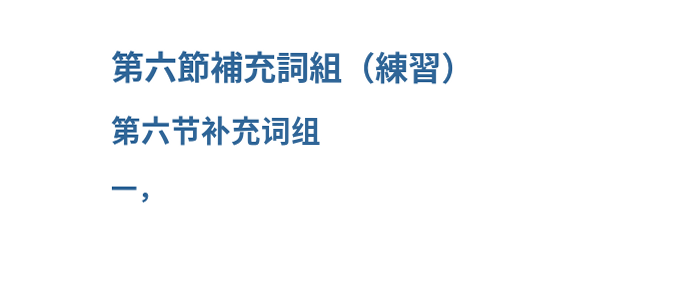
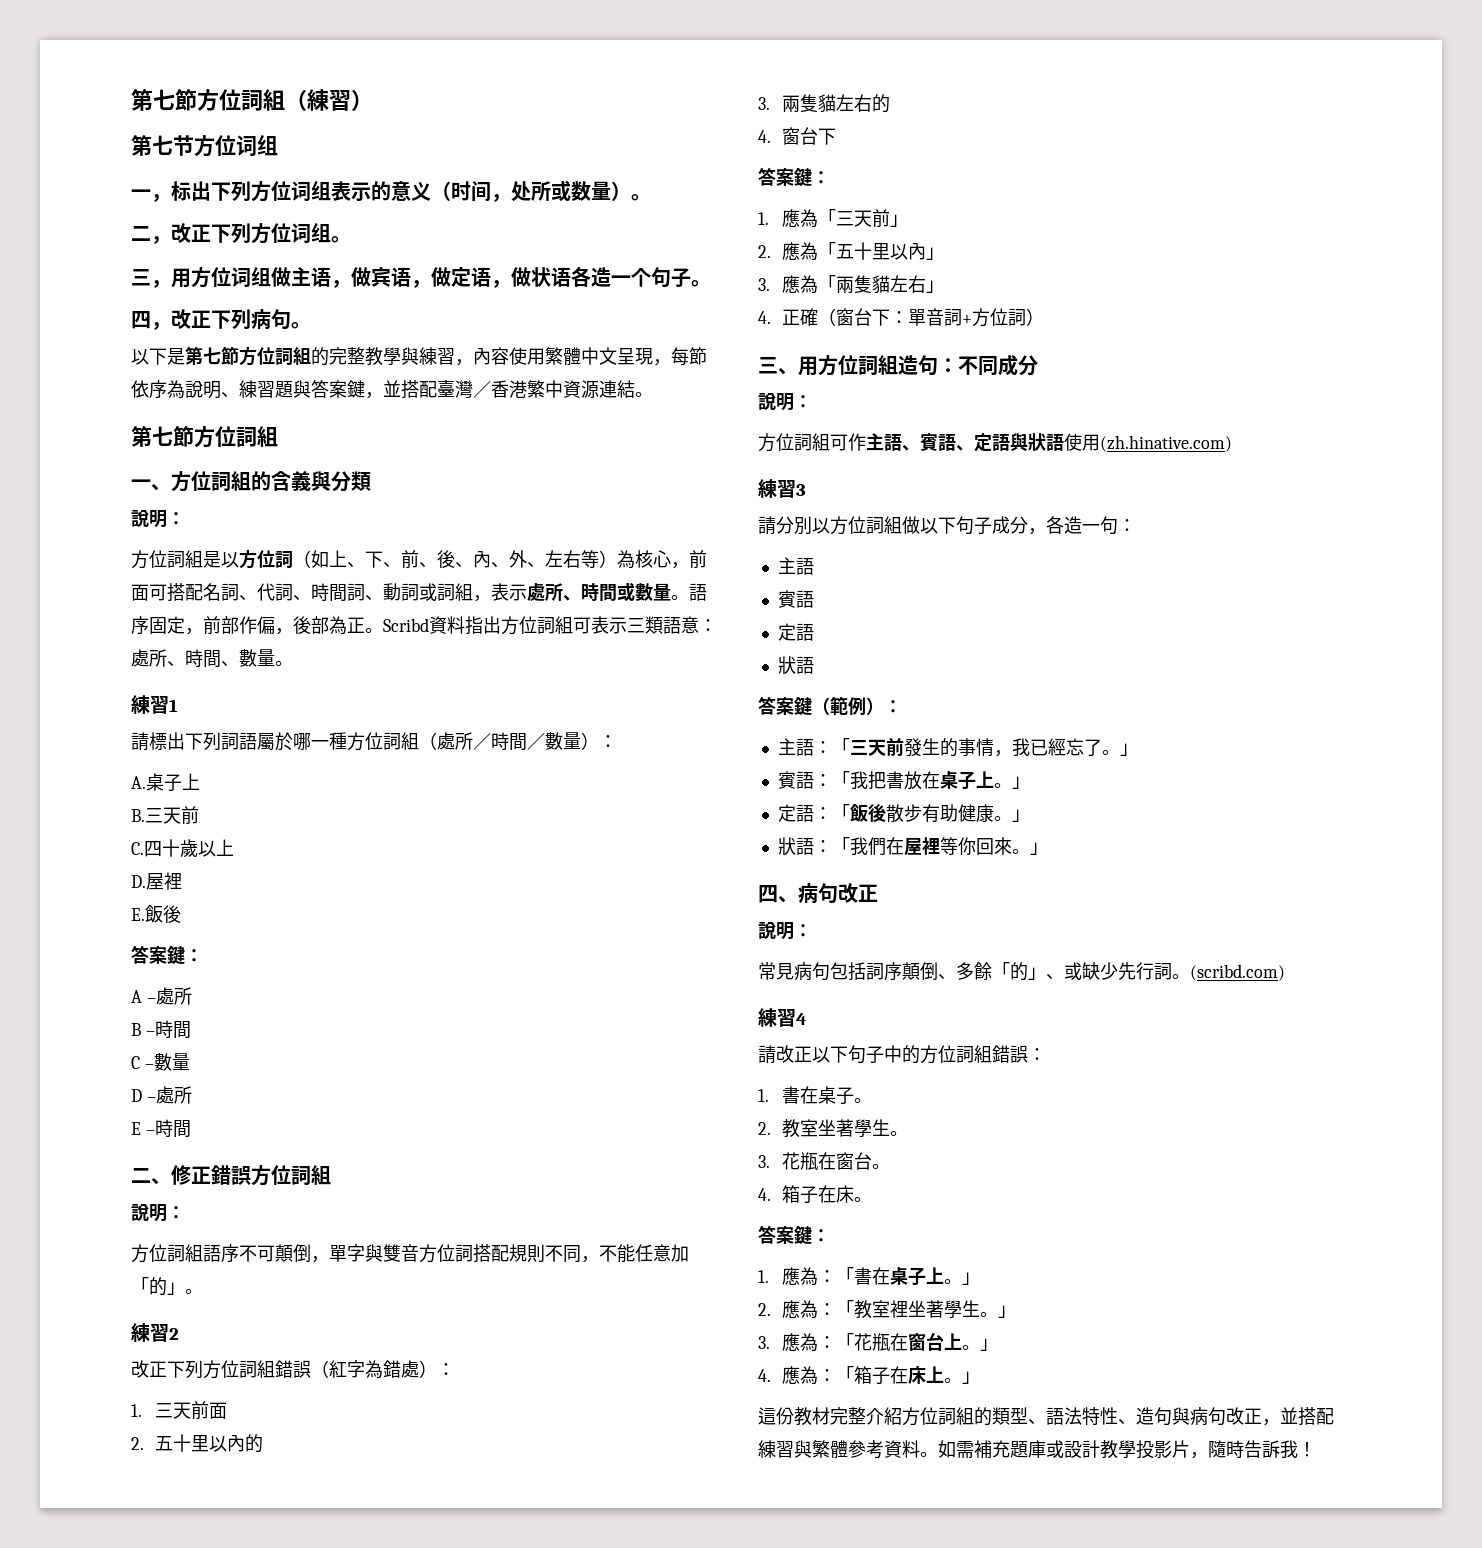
- 第六節補充詞組（練習）
+ 第七節方位詞組（練習）
- 第六节补充词组
+ 第七节方位词组
- 一，
+ 一，标出下列方位词组表示的意义（时间，处所或数量）。
+ 二，改正下列方位词组。
+ 三，用方位词组做主语，做宾语，做定语，做状语各造一个句子。
+ 四，改正下列病句。
+ 以下是第七節方位詞組的完整教學與練習，內容使用繁體中文呈現，每節依序為說明、練習題與答案鍵，並搭配臺灣／香港繁中資源連結。
+ 第七節方位詞組
+ 一、方位詞組的含義與分類
+ 說明：
+ 方位詞組是以方位詞（如上、下、前、後、內、外、左右等）為核心，前面可搭配名詞、代詞、時間詞、動詞或詞組，表示處所、時間或數量。語序固定，前部作偏，後部為正。Scribd資料指出方位詞組可表示三類語意：處所、時間、數量。
+ 練習1
+ 請標出下列詞語屬於哪一種方位詞組（處所／時間／數量）：
+ A.桌子上
+ B.三天前
+ C.四十歲以上
+ D.屋裡
+ E.飯後
+ 答案鍵：
+ A –處所
+ B –時間
+ C –數量
+ D –處所
+ E –時間
+ 二、修正錯誤方位詞組
+ 說明：
+ 方位詞組語序不可顛倒，單字與雙音方位詞搭配規則不同，不能任意加「的」。
+ 練習2
+ 改正下列方位詞組錯誤（紅字為錯處）：
+ 1.三天前面
+ 2.五十里以內的
+ 3.兩隻貓左右的
+ 4.窗台下
+ 答案鍵：
+ 1.應為「三天前」
+ 2.應為「五十里以內」
+ 3.應為「兩隻貓左右」
+ 4.正確（窗台下：單音詞+方位詞）
+ 三、用方位詞組造句：不同成分
+ 說明：
+ 方位詞組可作主語、賓語、定語與狀語使用(zh.hinative.com)
+ 練習3
+ 請分別以方位詞組做以下句子成分，各造一句：
+ 主語
+ 賓語
+ 定語
+ 狀語
+ 答案鍵（範例）：
+ 主語：「三天前發生的事情，我已經忘了。」
+ 賓語：「我把書放在桌子上。」
+ 定語：「飯後散步有助健康。」
+ 狀語：「我們在屋裡等你回來。」
+ 四、病句改正
+ 說明：
+ 常見病句包括詞序顛倒、多餘「的」、或缺少先行詞。(scribd.com)
+ 練習4
+ 請改正以下句子中的方位詞組錯誤：
+ 1.書在桌子。
+ 2.教室坐著學生。
+ 3.花瓶在窗台。
+ 4.箱子在床。
+ 答案鍵：
+ 1.應為：「書在桌子上。」
+ 2.應為：「教室裡坐著學生。」
+ 3.應為：「花瓶在窗台上。」
+ 4.應為：「箱子在床上。」
+ 這份教材完整介紹方位詞組的類型、語法特性、造句與病句改正，並搭配練習與繁體參考資料。如需補充題庫或設計教學投影片，隨時告訴我！

